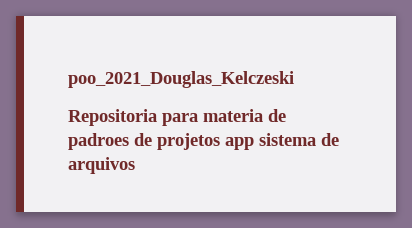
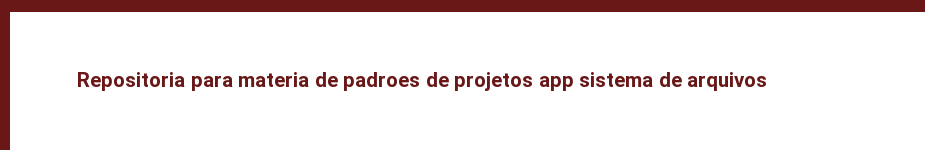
- poo_2021_Douglas_Kelczeski

